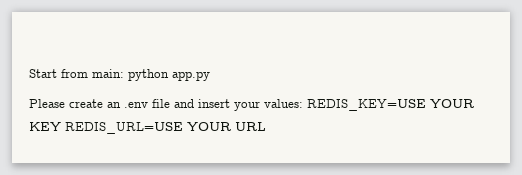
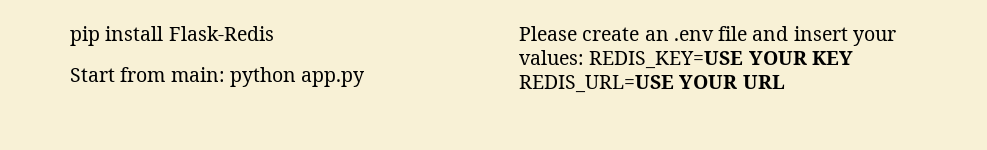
+ pip install Flask-Redis

